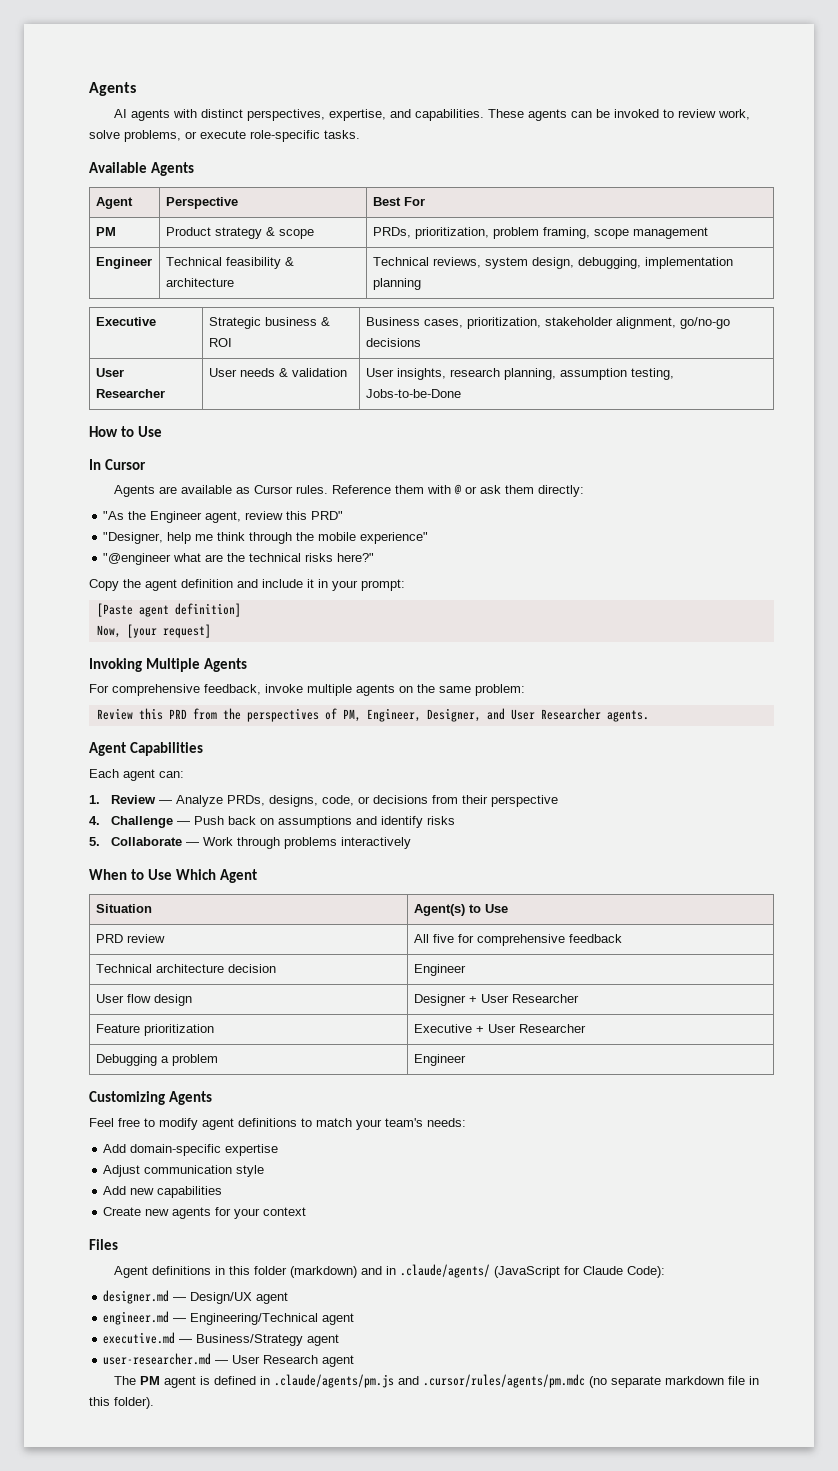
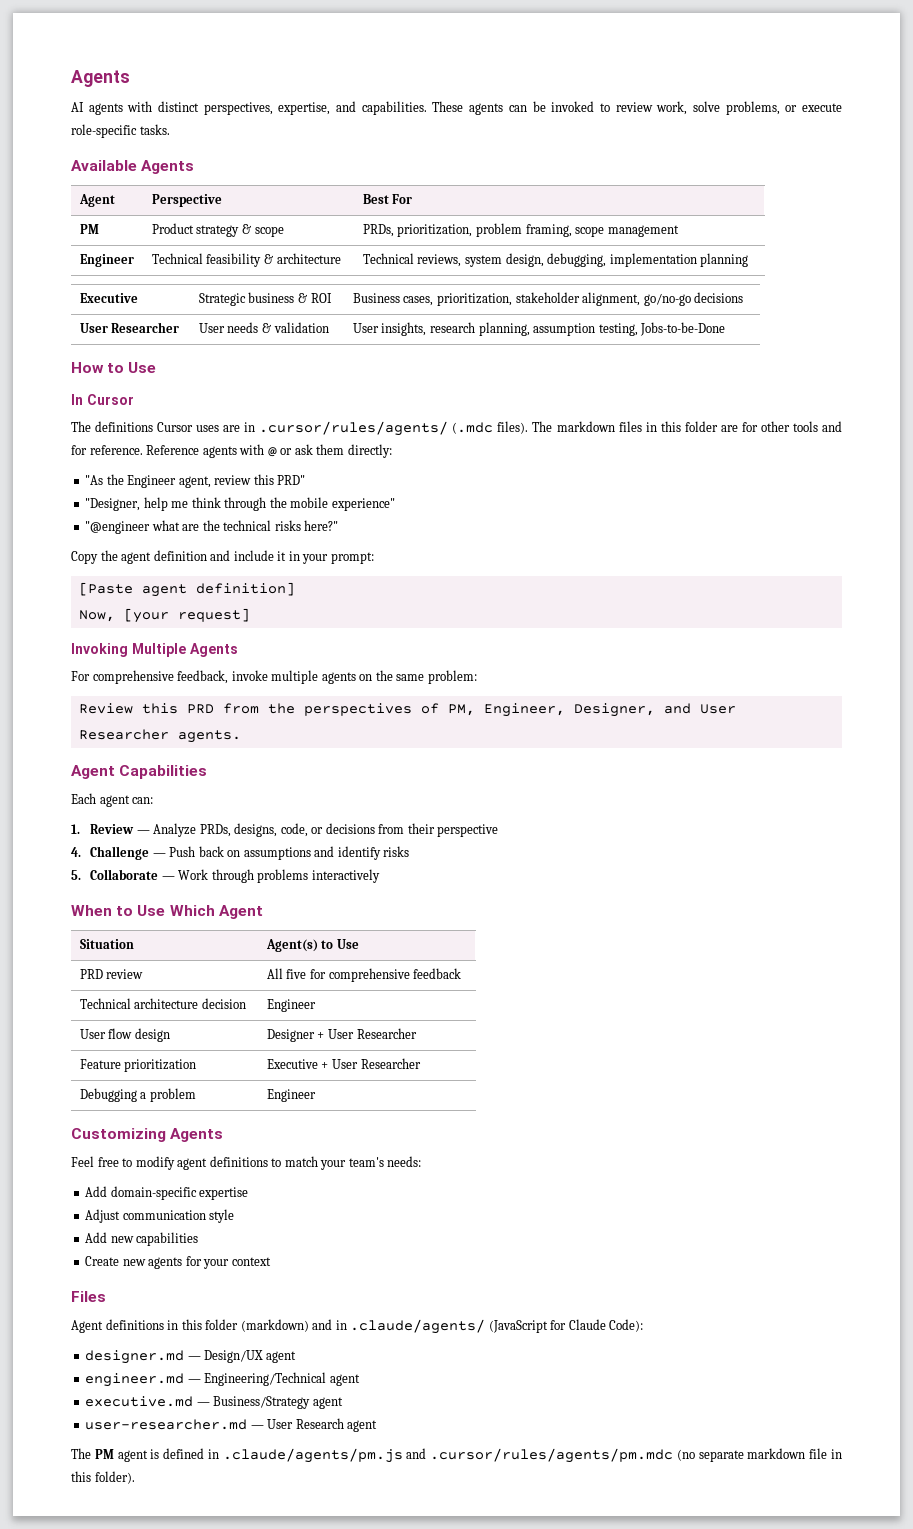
- Agents are available as Cursor rules. Reference them with @ or ask them directly:
+ The definitions Cursor uses are in .cursor/rules/agents/ (.mdc files). The markdown files in this folder are for other tools and for reference. Reference agents with @ or ask them directly:

